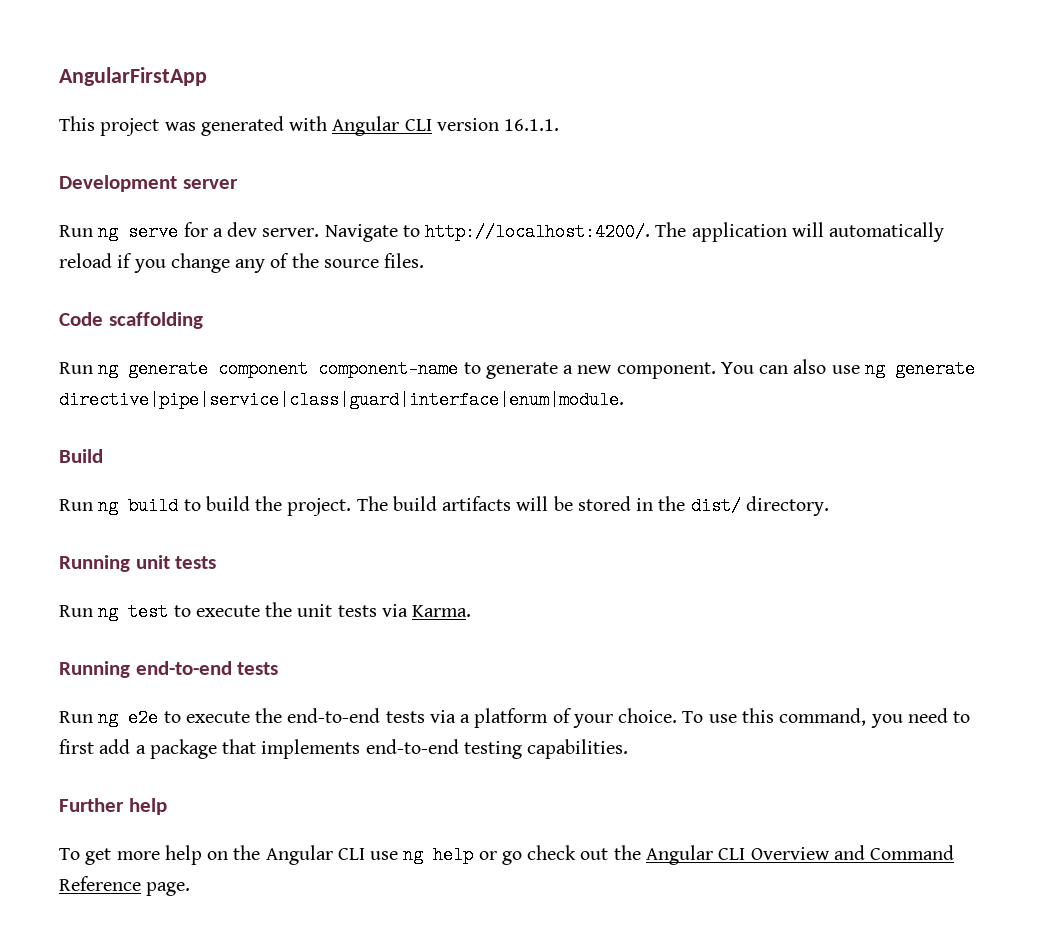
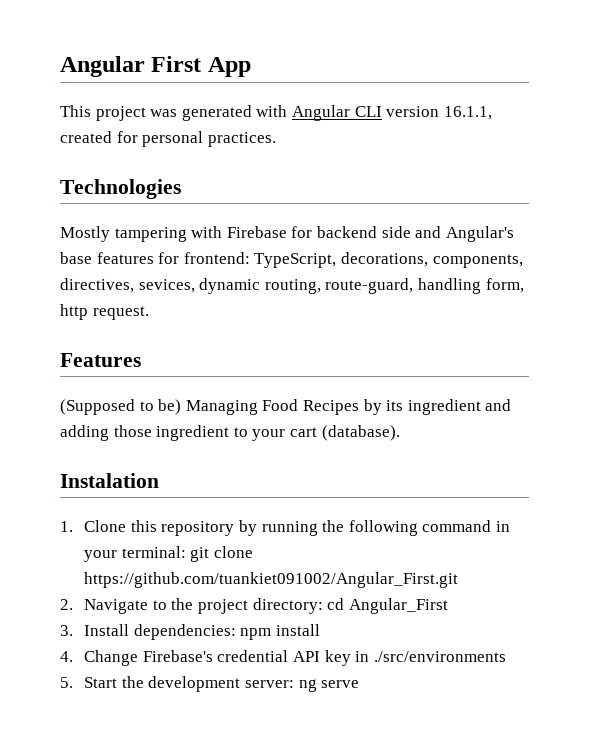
- AngularFirstApp
+ Angular First App
- This project was generated with Angular CLI version 16.1.1.
- Development server
- Run ng serve for a dev server. Navigate to http://localhost:4200/. The application will automatically reload if you change any of the source files.
- Code scaffolding
- Run ng generate component component-name to generate a new component. You can also use ng generate directive|pipe|service|class|guard|interface|enum|module.
- Build
- Run ng build to build the project. The build artifacts will be stored in the dist/ directory.
- Running unit tests
- Run ng test to execute the unit tests via Karma.
- Running end-to-end tests
- Run ng e2e to execute the end-to-end tests via a platform of your choice. To use this command, you need to first add a package that implements end-to-end testing capabilities.
- Further help
- To get more help on the Angular CLI use ng help or go check out the Angular CLI Overview and Command Reference page.
+ This project was generated with Angular CLI version 16.1.1, created for personal practices.
+ Technologies
+ Mostly tampering with Firebase for backend side and Angular's base features for frontend: TypeScript, decorations, components, directives, sevices, dynamic routing, route-guard, handling form, http request.
+ Features
+ (Supposed to be) Managing Food Recipes by its ingredient and adding those ingredient to your cart (database).
+ Instalation
+ 1. Clone this repository by running the following command in your terminal: git clone https://github.com/tuankiet091002/Angular_First.git
+ 2. Navigate to the project directory: cd Angular_First
+ 3. Install dependencies: npm install
+ 4. Change Firebase's credential API key in ./src/environments
+ 5. Start the development server: ng serve

